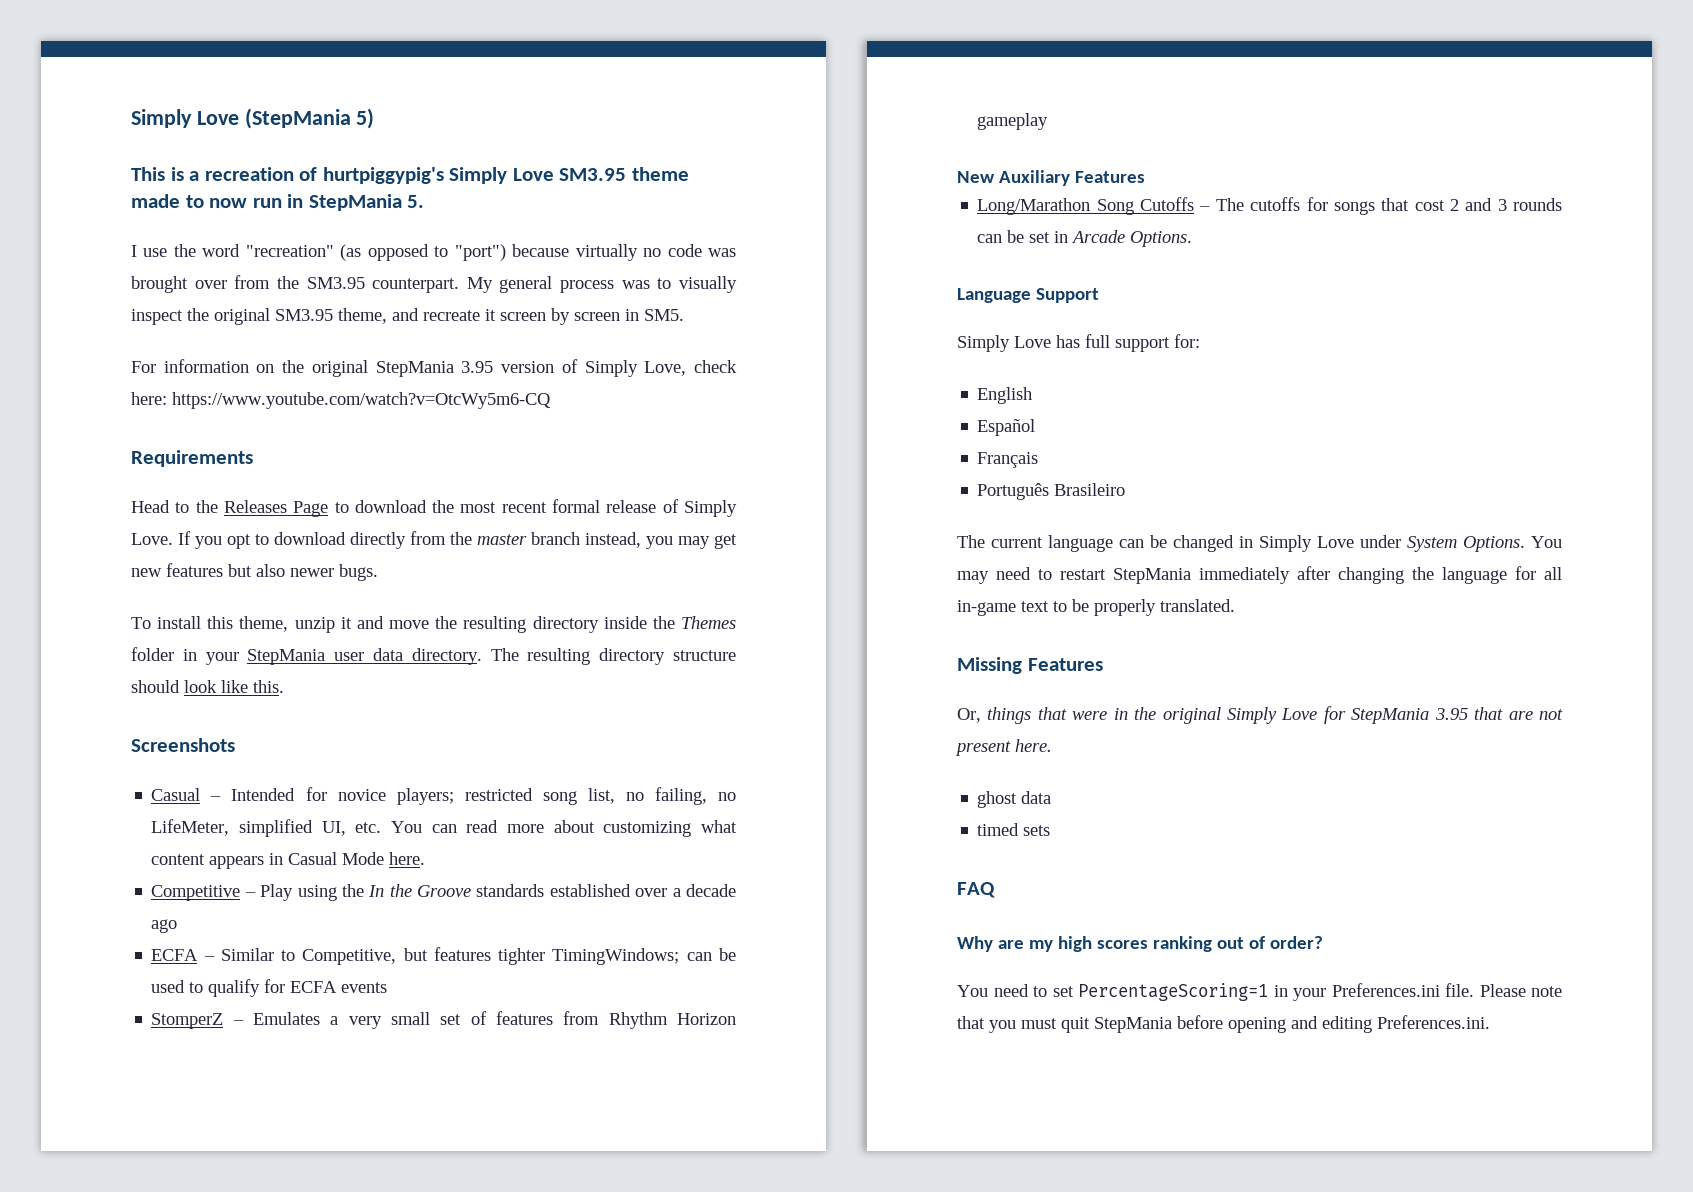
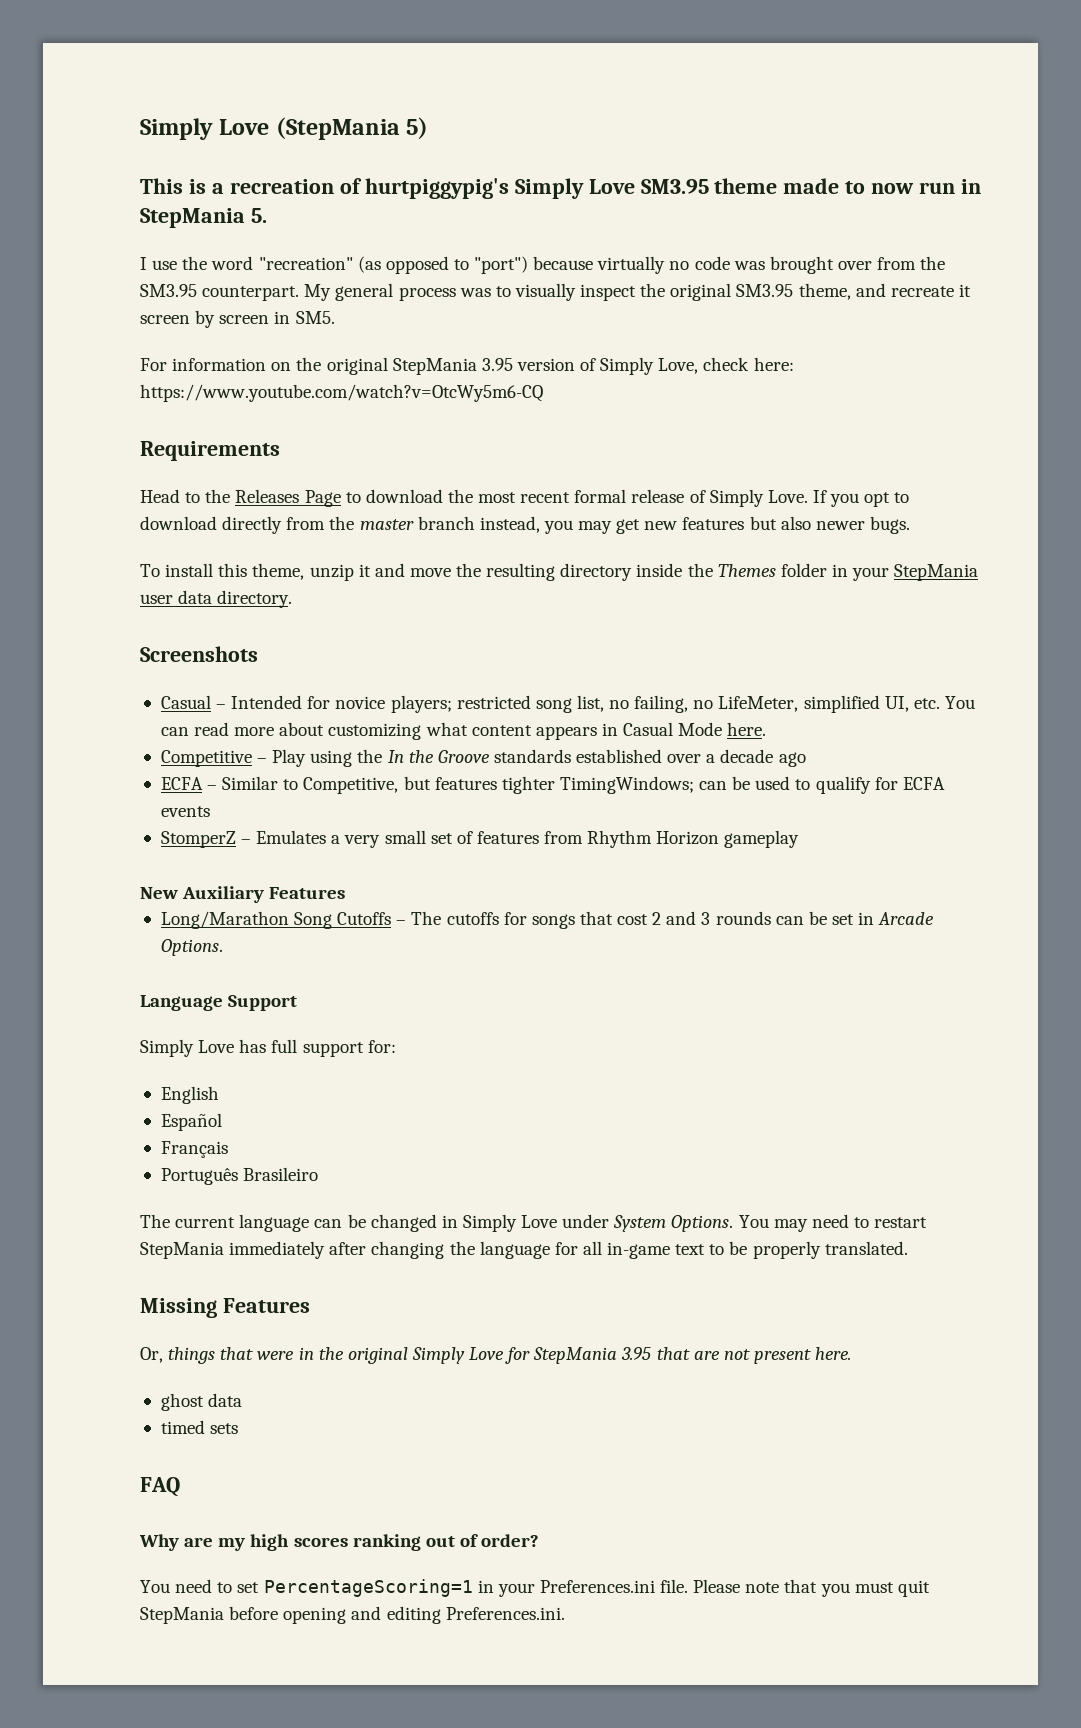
- The resulting directory structure should look like this.

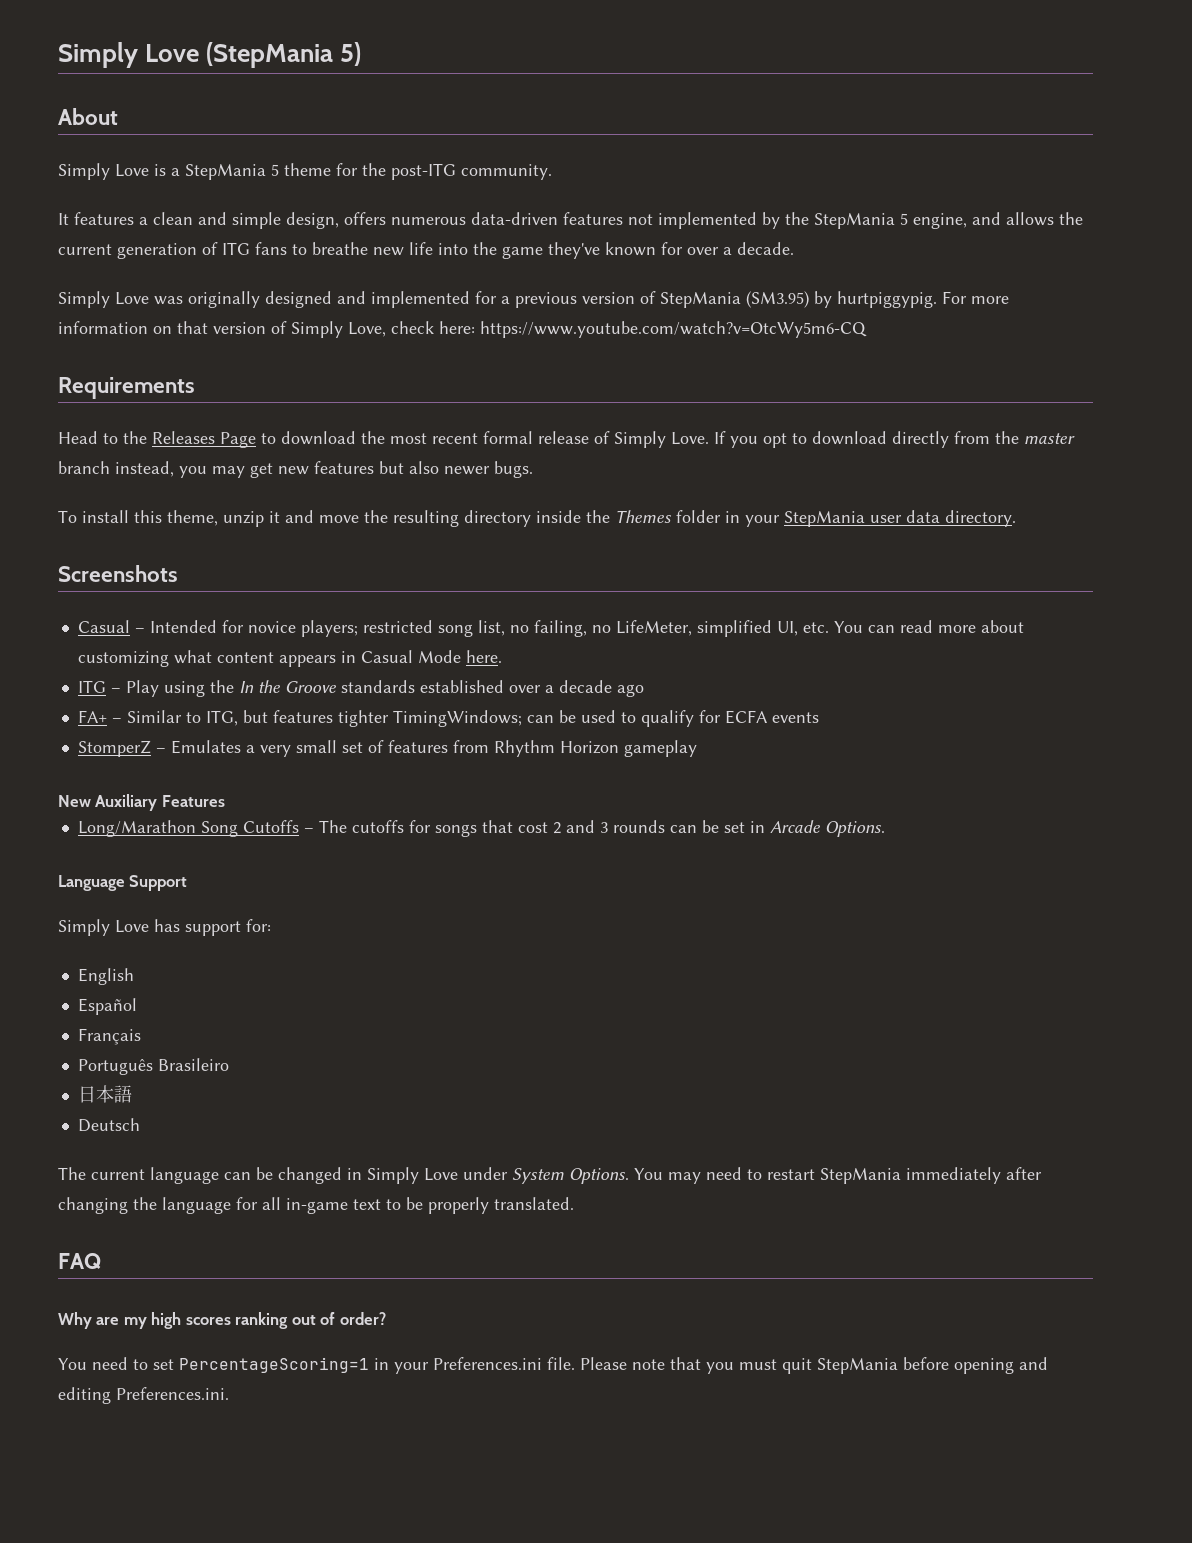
- This is a recreation of hurtpiggypig's Simply Love SM3.95 theme made to now run in StepMania 5.
- I use the word "recreation" (as opposed to "port") because virtually no code was brought over from the SM3.95 counterpart. My general process was to visually inspect the original SM3.95 theme, and recreate it screen by screen in SM5.
- For information on the original StepMania 3.95 version of Simply Love, check here: https://www.youtube.com/watch?v=OtcWy5m6-CQ
+ About
+ Simply Love is a StepMania 5 theme for the post-ITG community.
+ It features a clean and simple design, offers numerous data-driven features not implemented by the StepMania 5 engine, and allows the current generation of ITG fans to breathe new life into the game they've known for over a decade.
+ Simply Love was originally designed and implemented for a previous version of StepMania (SM3.95) by hurtpiggypig. For more information on that version of Simply Love, check here: https://www.youtube.com/watch?v=OtcWy5m6-CQ
- Competitive – Play using the In the Groove standards established over a decade ago
+ ITG – Play using the In the Groove standards established over a decade ago
- ECFA – Similar to Competitive, but features tighter TimingWindows; can be used to qualify for ECFA events
+ FA+ – Similar to ITG, but features tighter TimingWindows; can be used to qualify for ECFA events
- Simply Love has full support for:
+ Simply Love has support for:
+ 日本語
+ Deutsch
- Missing Features
- Or, things that were in the original Simply Love for StepMania 3.95 that are not present here.
- ghost data
- timed sets

